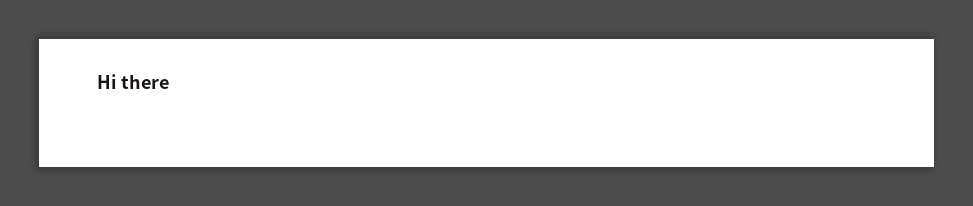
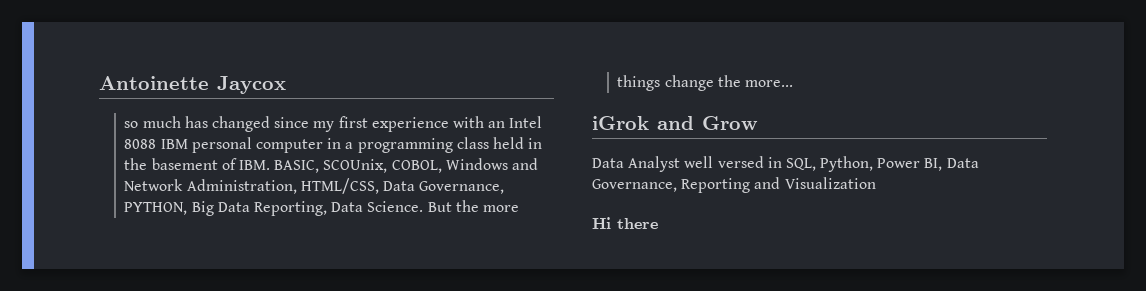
+ Antoinette Jaycox
+ so much has changed since my first experience with an Intel 8088 IBM personal computer in a programming class held in the basement of IBM. BASIC, SCOUnix, COBOL, Windows and Network Administration, HTML/CSS, Data Governance, PYTHON, Big Data Reporting, Data Science. But the more things change the more...
+ iGrok and Grow
+ Data Analyst well versed in SQL, Python, Power BI, Data Governance, Reporting and Visualization

